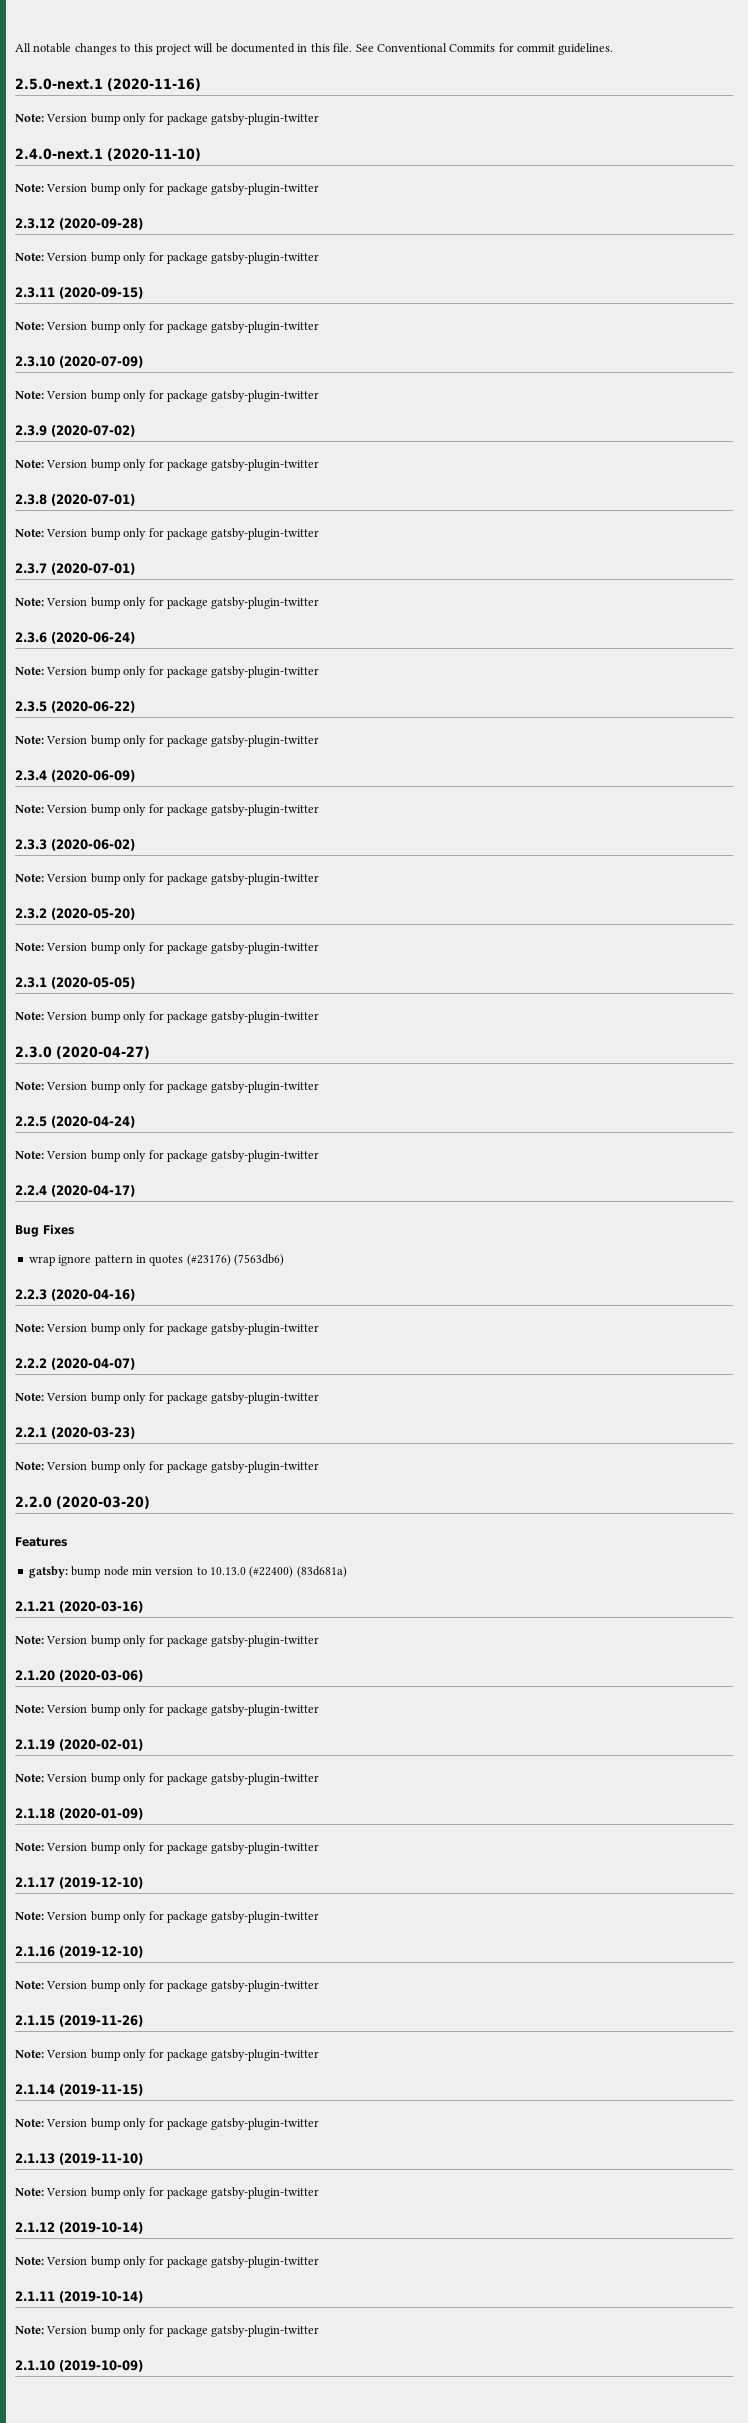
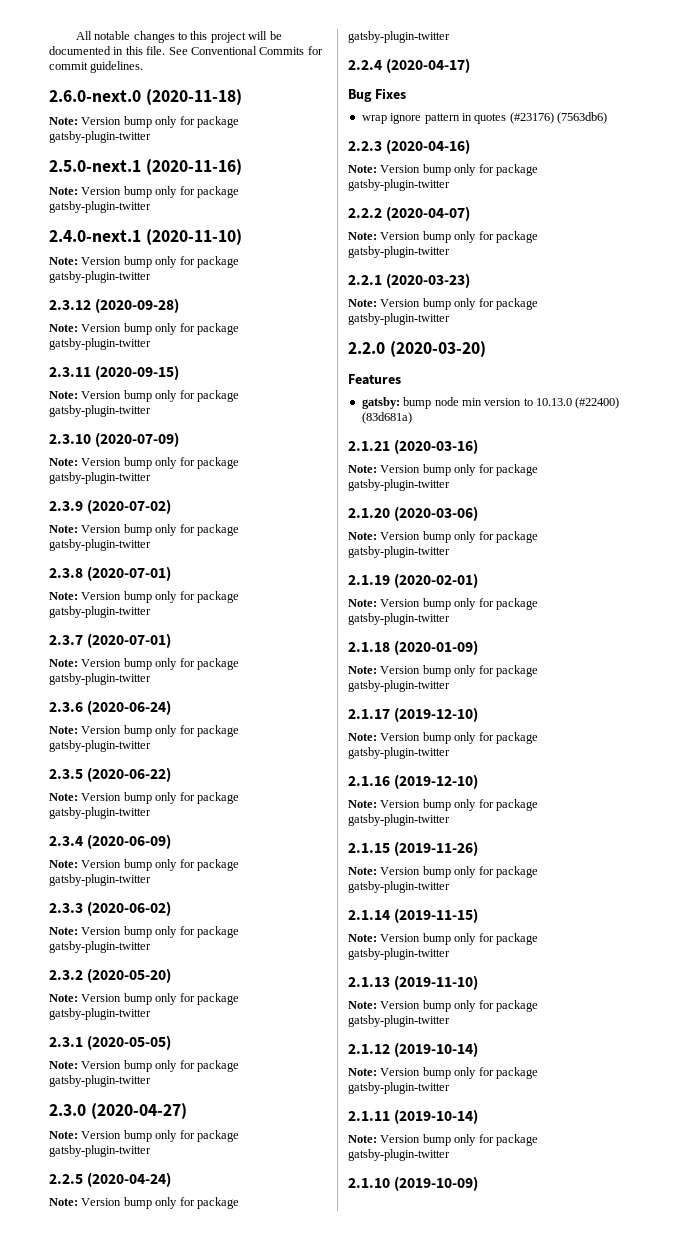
+ 2.6.0-next.0 (2020-11-18)
+ Note: Version bump only for package gatsby-plugin-twitter

